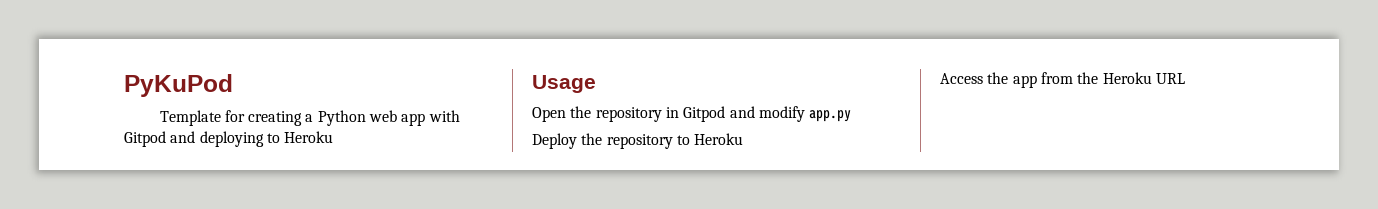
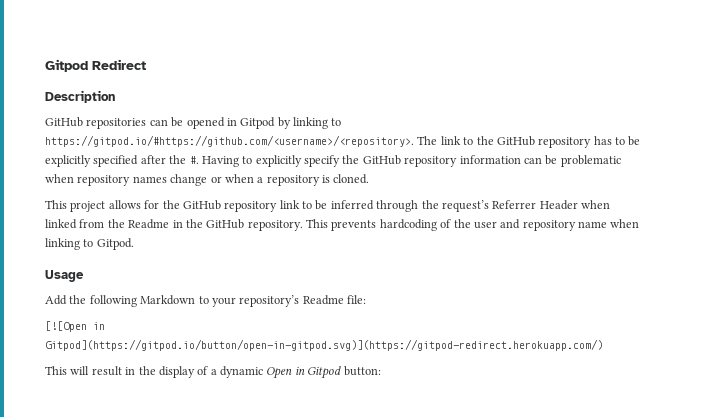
- PyKuPod
- Template for creating a Python web app with Gitpod and deploying to Heroku
+ Gitpod Redirect
+ Description
+ GitHub repositories can be opened in Gitpod by linking to https://gitpod.io/#https://github.com/<username>/<repository>. The link to the GitHub repository has to be explicitly specified after the #. Having to explicitly specify the GitHub repository information can be problematic when repository names change or when a repository is cloned.
+ This project allows for the GitHub repository link to be inferred through the request’s Referrer Header when linked from the Readme in the GitHub repository. This prevents hardcoding of the user and repository name when linking to Gitpod.
  Usage
- Open the repository in Gitpod and modify app.py
- Deploy the repository to Heroku
- Access the app from the Heroku URL
+ Add the following Markdown to your repository’s Readme file:
+ [![Open in Gitpod](https://gitpod.io/button/open-in-gitpod.svg)](https://gitpod-redirect.herokuapp.com/)
+ This will result in the display of a dynamic Open in Gitpod button:

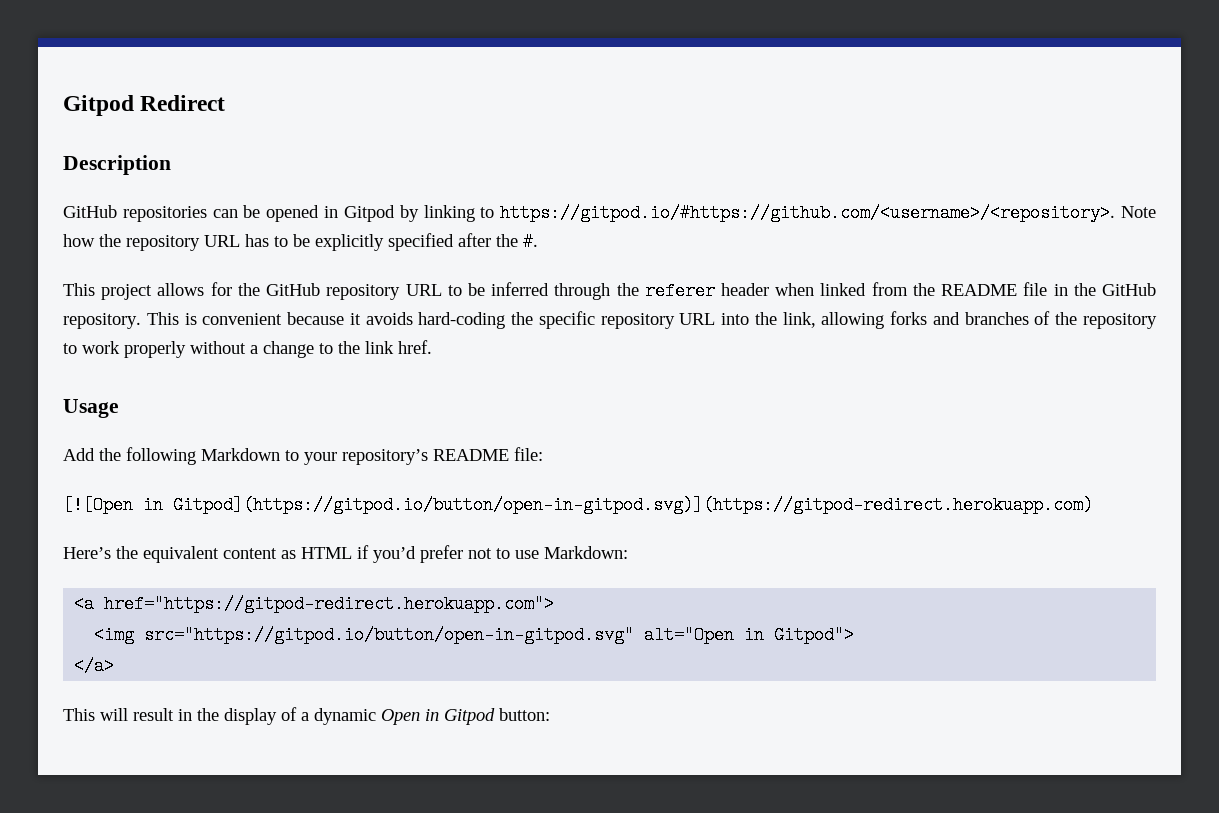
- GitHub repositories can be opened in Gitpod by linking to https://gitpod.io/#https://github.com/<username>/<repository>. The link to the GitHub repository has to be explicitly specified after the #. Having to explicitly specify the GitHub repository information can be problematic when repository names change or when a repository is cloned.
+ GitHub repositories can be opened in Gitpod by linking to https://gitpod.io/#https://github.com/<username>/<repository>. Note how the repository URL has to be explicitly specified after the #.
- This project allows for the GitHub repository link to be inferred through the request’s Referrer Header when linked from the Readme in the GitHub repository.
+ This project allows for the GitHub repository URL to be inferred through the referer header when linked from the README file in the GitHub repository.
- This prevents hardcoding of the user and repository name when linking to Gitpod.
+ This is convenient because it avoids hard-coding the specific repository URL into the link, allowing forks and branches of the repository to work properly without a change to the link href.
- Add the following Markdown to your repository’s Readme file:
+ Add the following Markdown to your repository’s README file:
- [![Open in Gitpod](https://gitpod.io/button/open-in-gitpod.svg)](https://gitpod-redirect.herokuapp.com/)
+ [![Open in Gitpod](https://gitpod.io/button/open-in-gitpod.svg)](https://gitpod-redirect.herokuapp.com)
+ Here’s the equivalent content as HTML if you’d prefer not to use Markdown:
+ <a href="https://gitpod-redirect.herokuapp.com">
+ <img src="https://gitpod.io/button/open-in-gitpod.svg" alt="Open in Gitpod">
+ </a>

